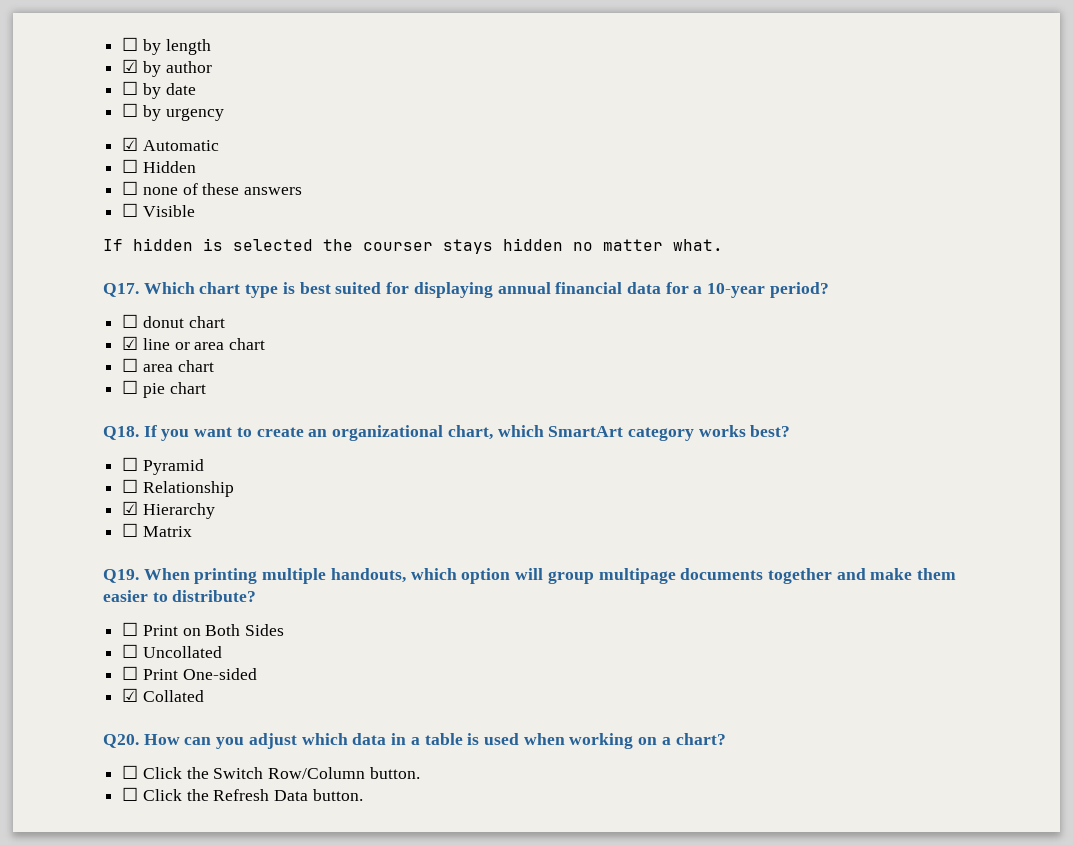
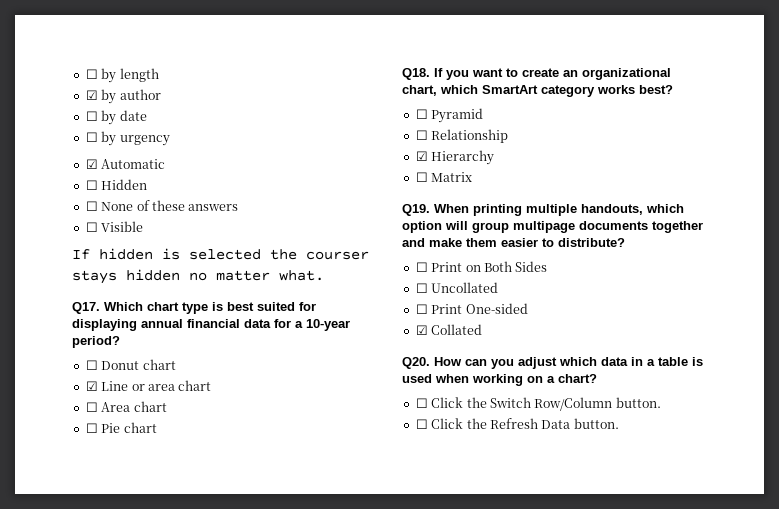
- ☐ none of these answers
+ ☐ None of these answers
- ☐ donut chart
+ ☐ Donut chart
- ☑ line or area chart
+ ☑ Line or area chart
- ☐ area chart
- ☐ pie chart
+ ☐ Area chart
+ ☐ Pie chart

